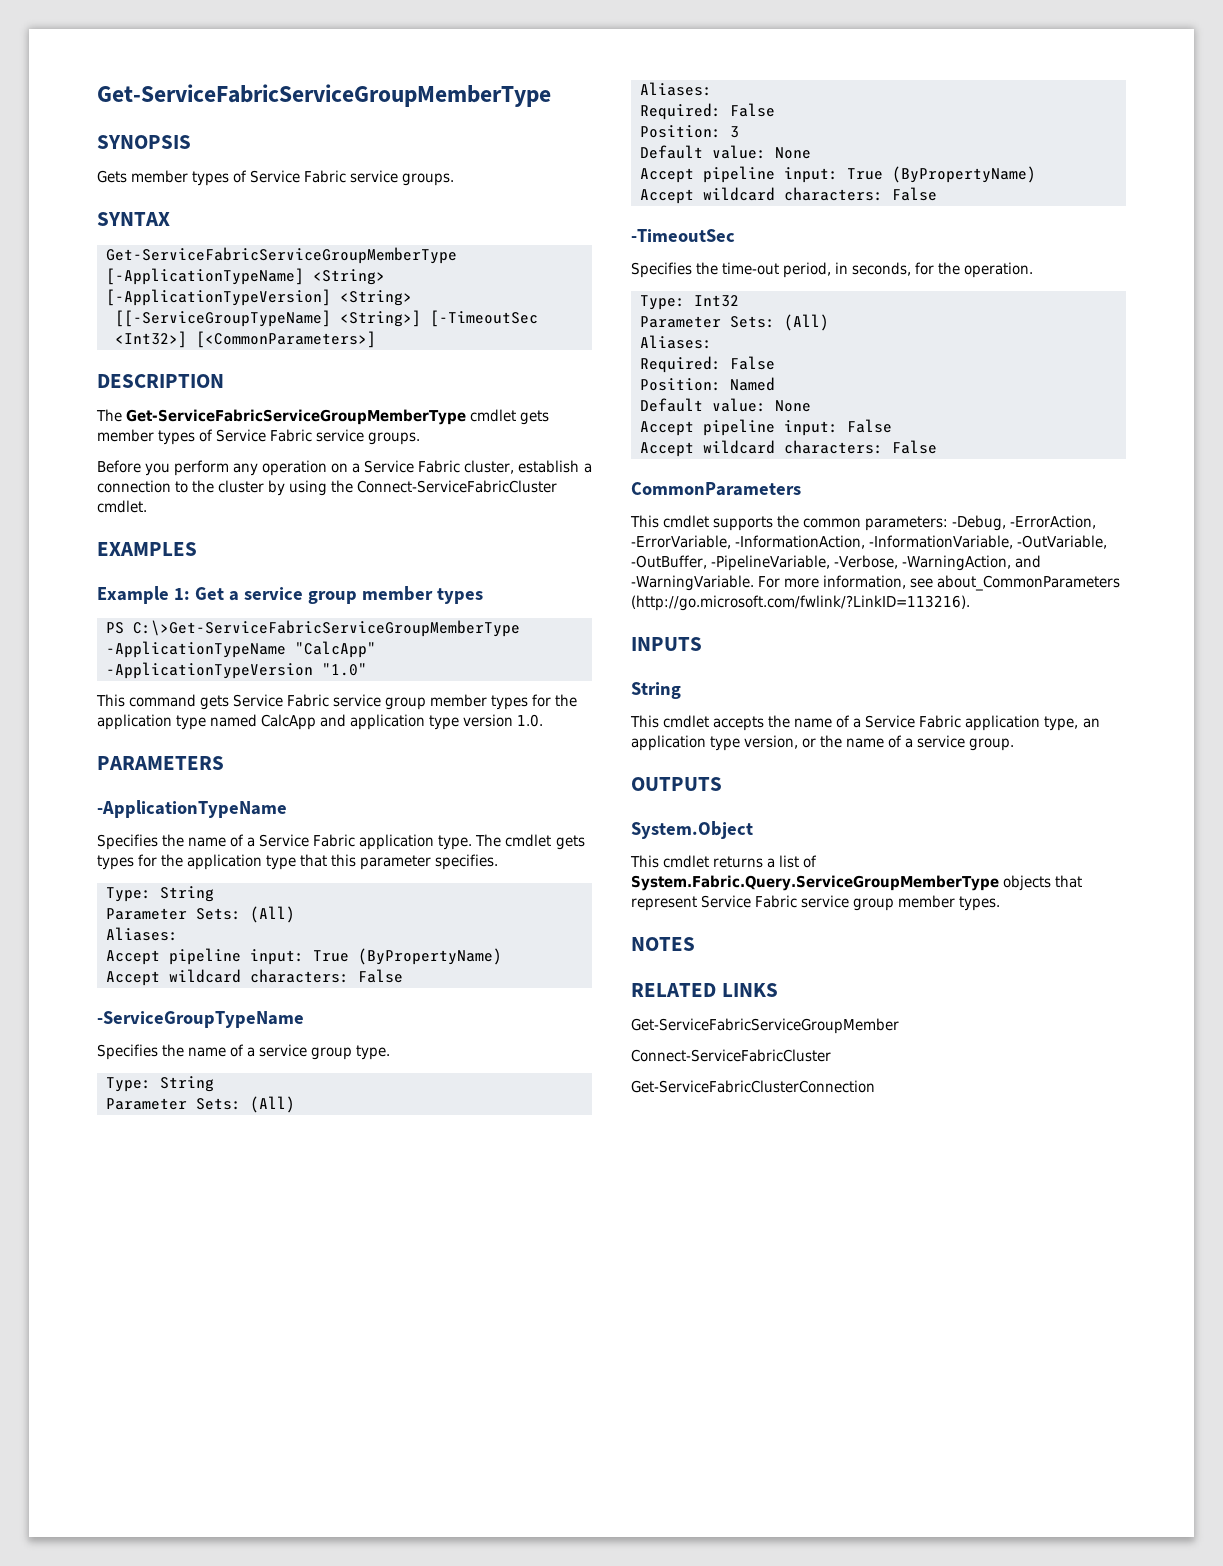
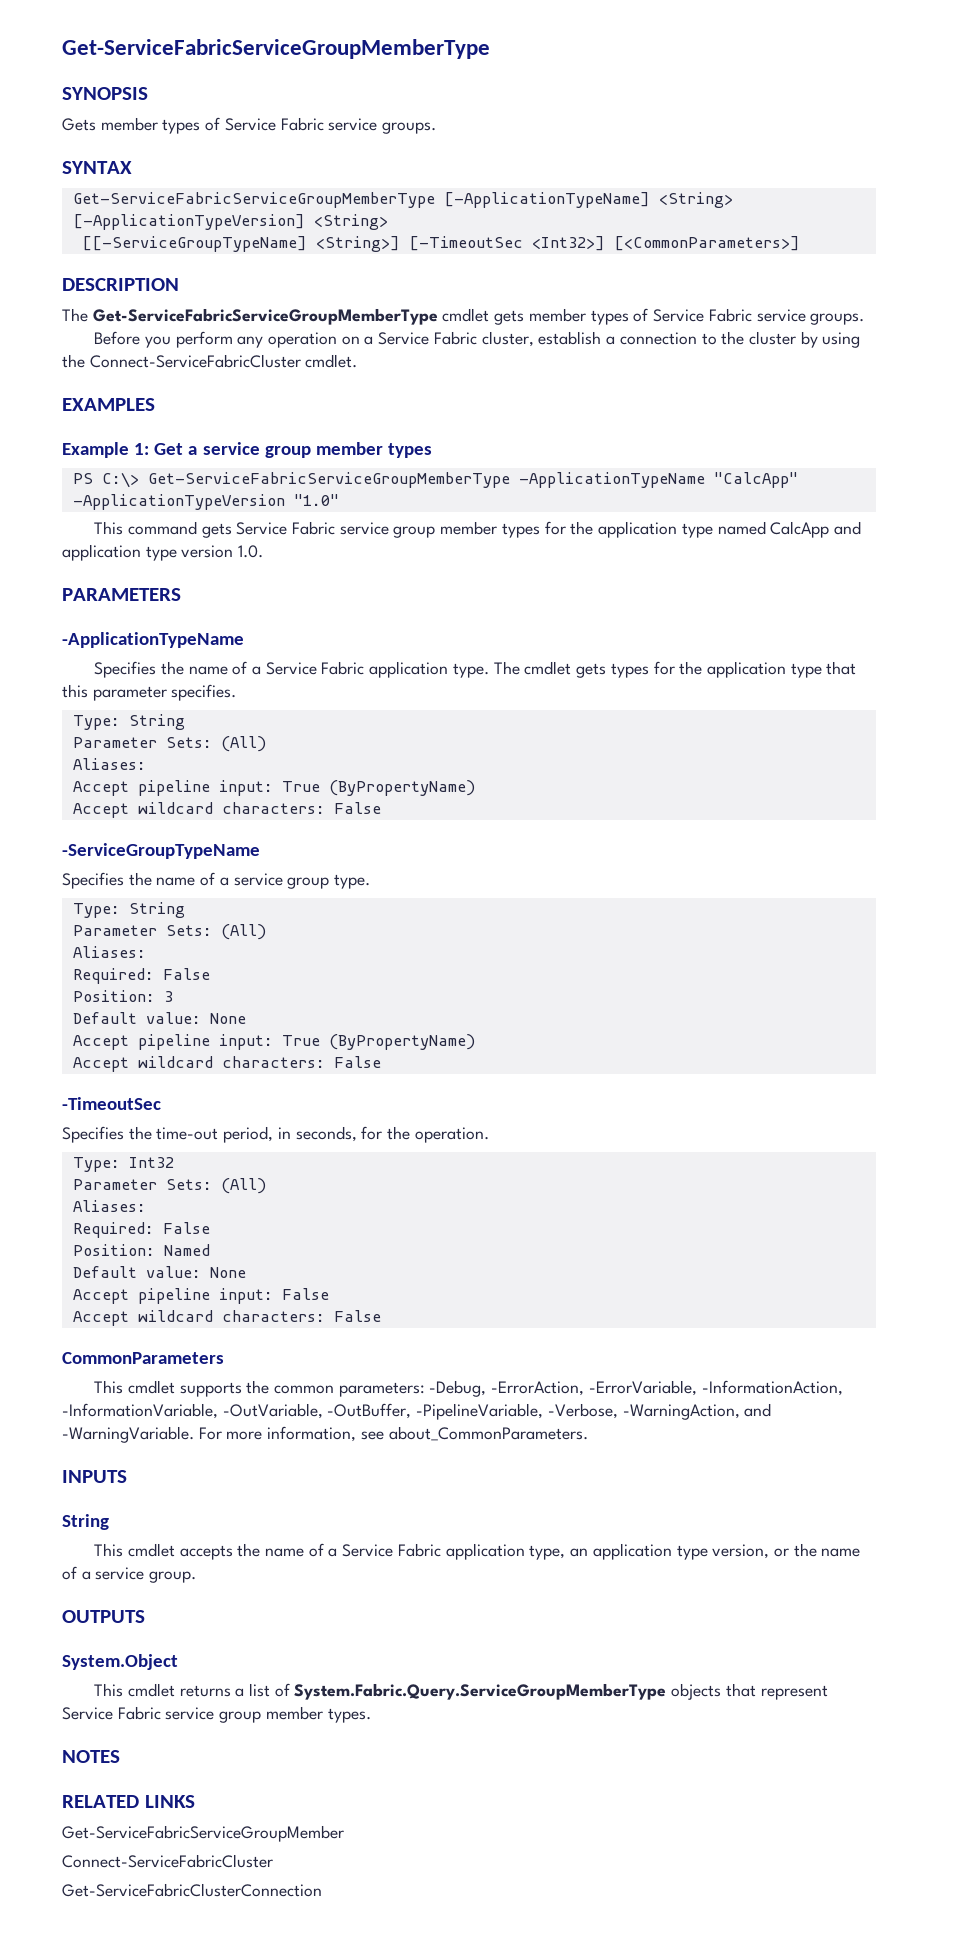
- PS C:\>Get-ServiceFabricServiceGroupMemberType -ApplicationTypeName "CalcApp" -ApplicationTypeVersion "1.0"
+ PS C:\> Get-ServiceFabricServiceGroupMemberType -ApplicationTypeName "CalcApp" -ApplicationTypeVersion "1.0"
- For more information, see about_CommonParameters (http://go.microsoft.com/fwlink/?LinkID=113216).
+ For more information, see about_CommonParameters.

